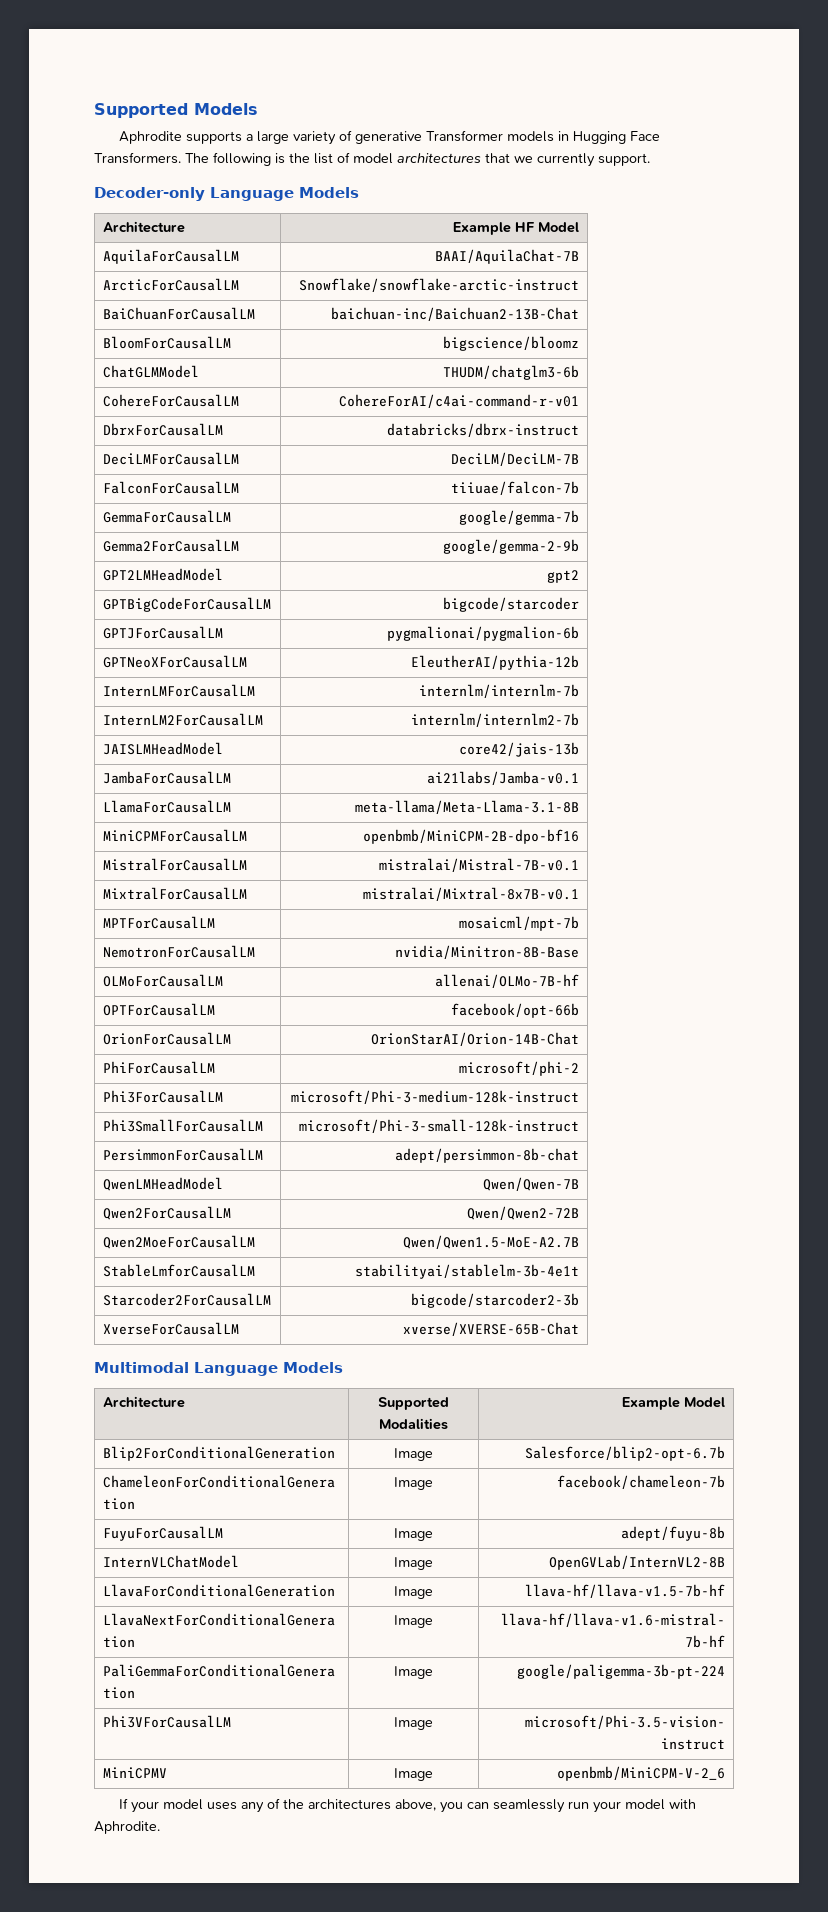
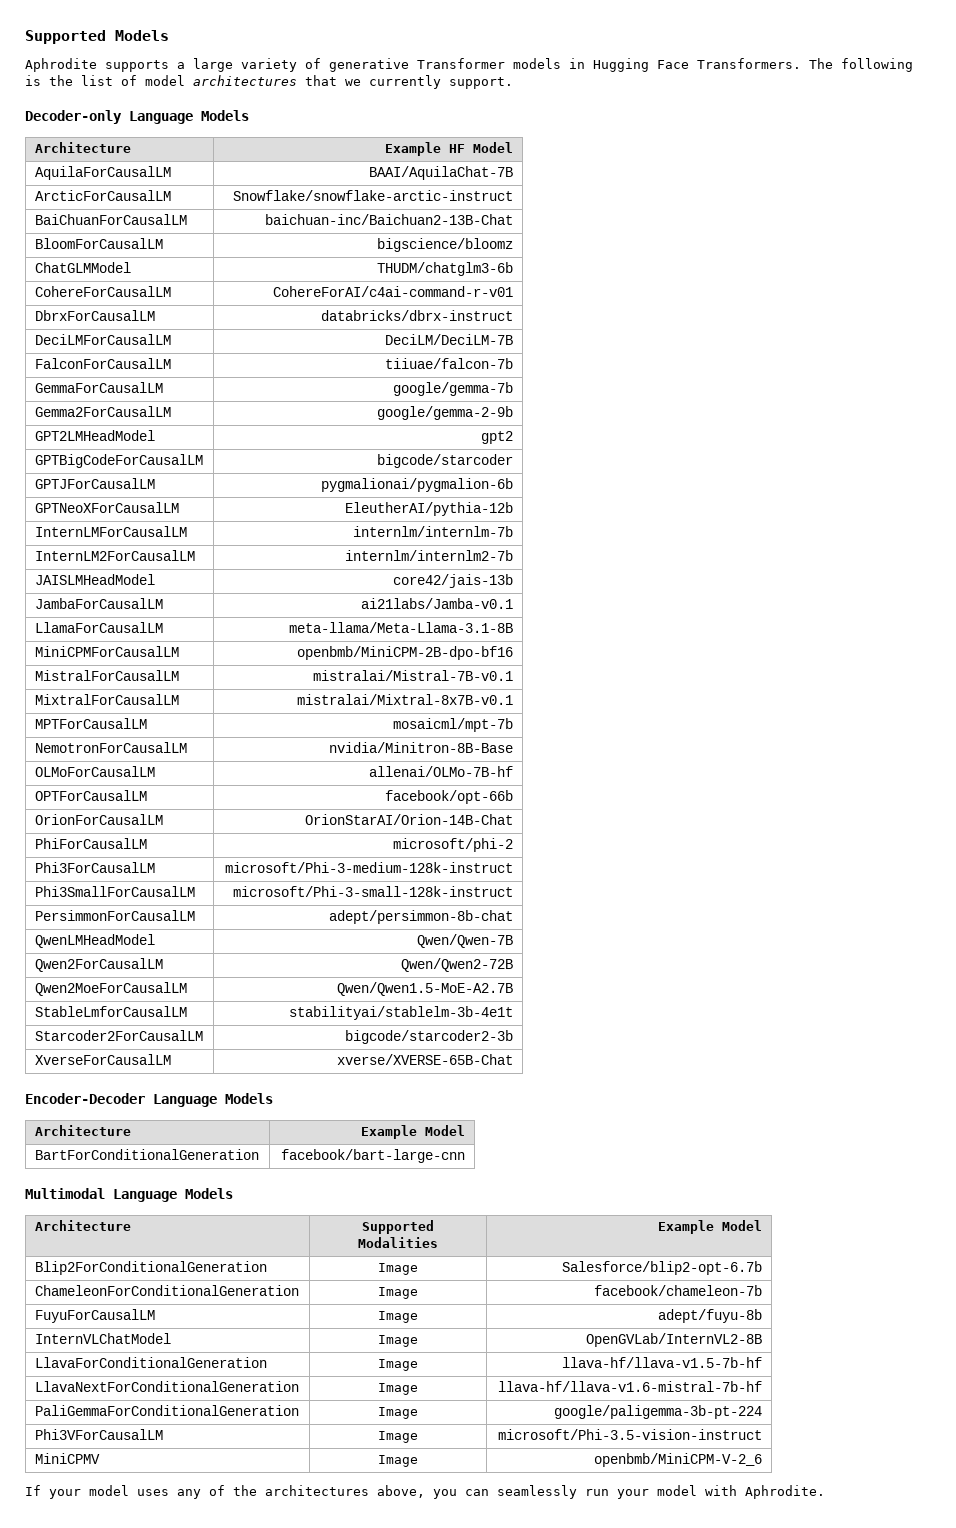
+ Encoder-Decoder Language Models
+ Architecture | Example Model
+ BartForConditionalGeneration | facebook/bart-large-cnn

